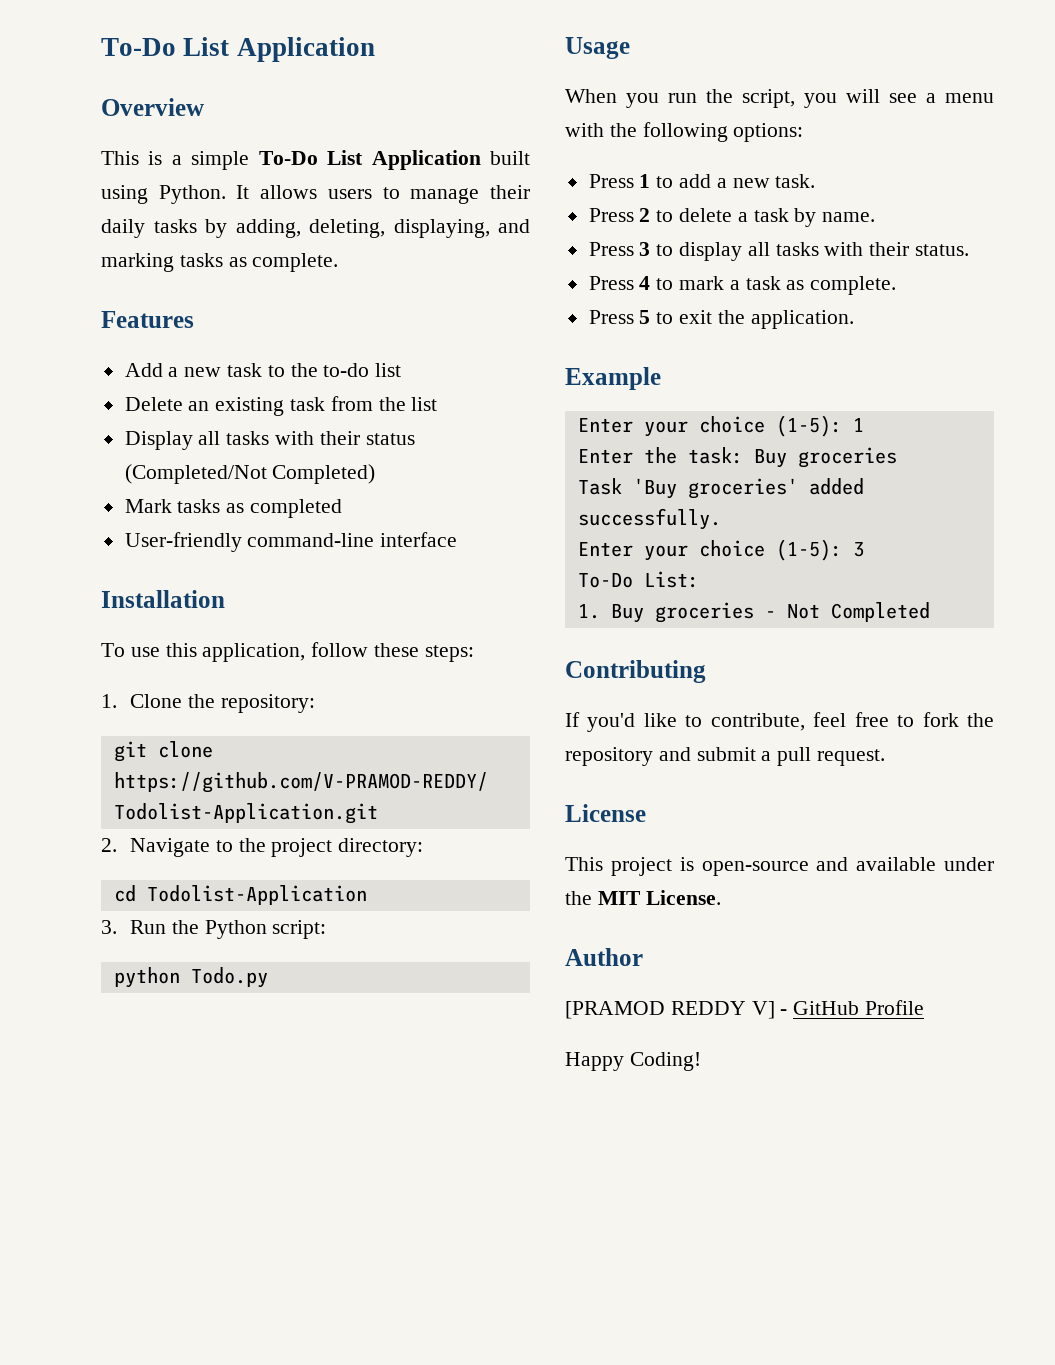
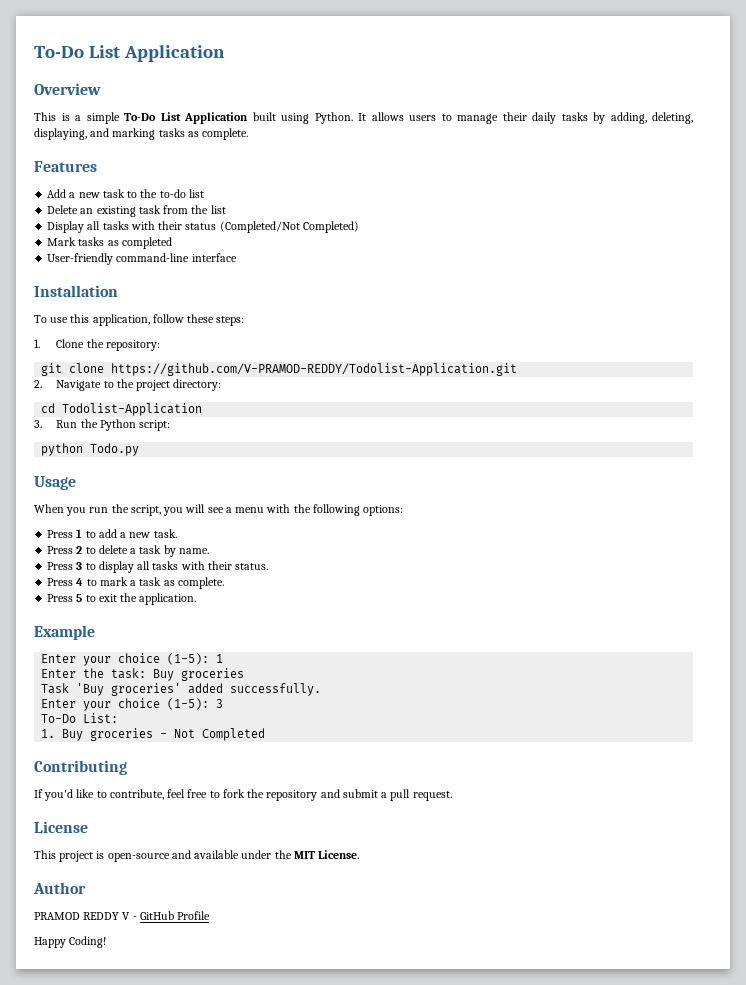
- [PRAMOD REDDY V] - GitHub Profile
+ PRAMOD REDDY V - GitHub Profile

